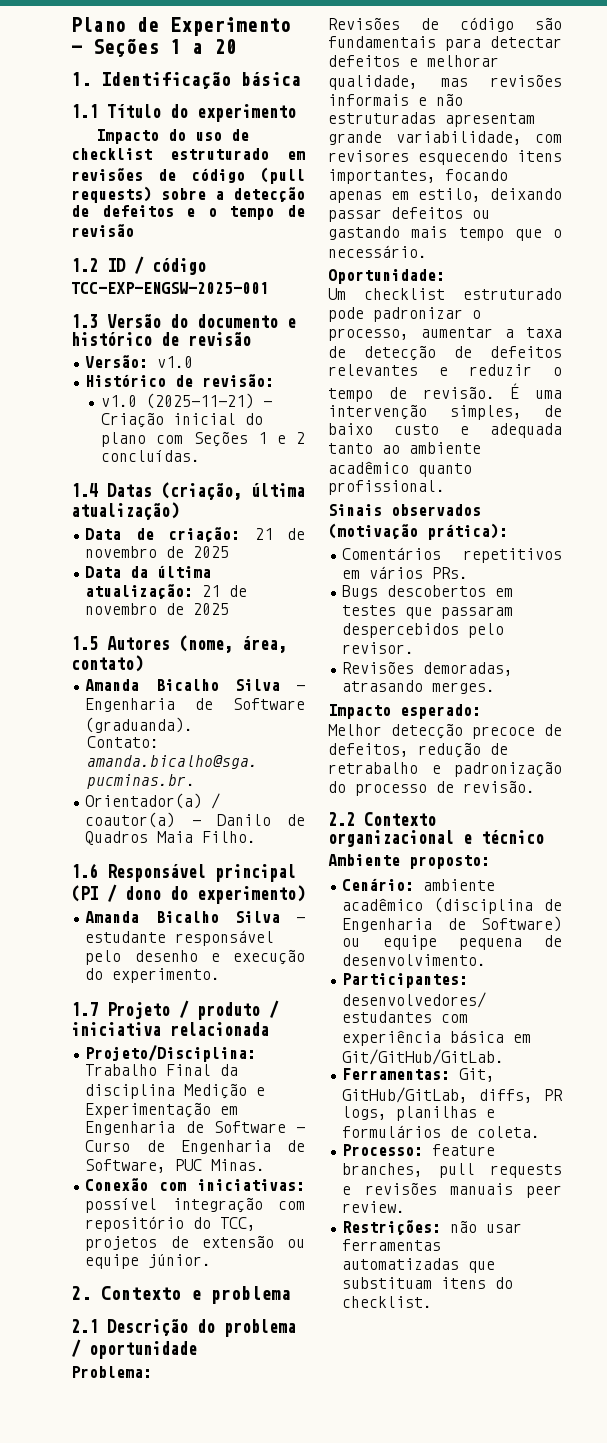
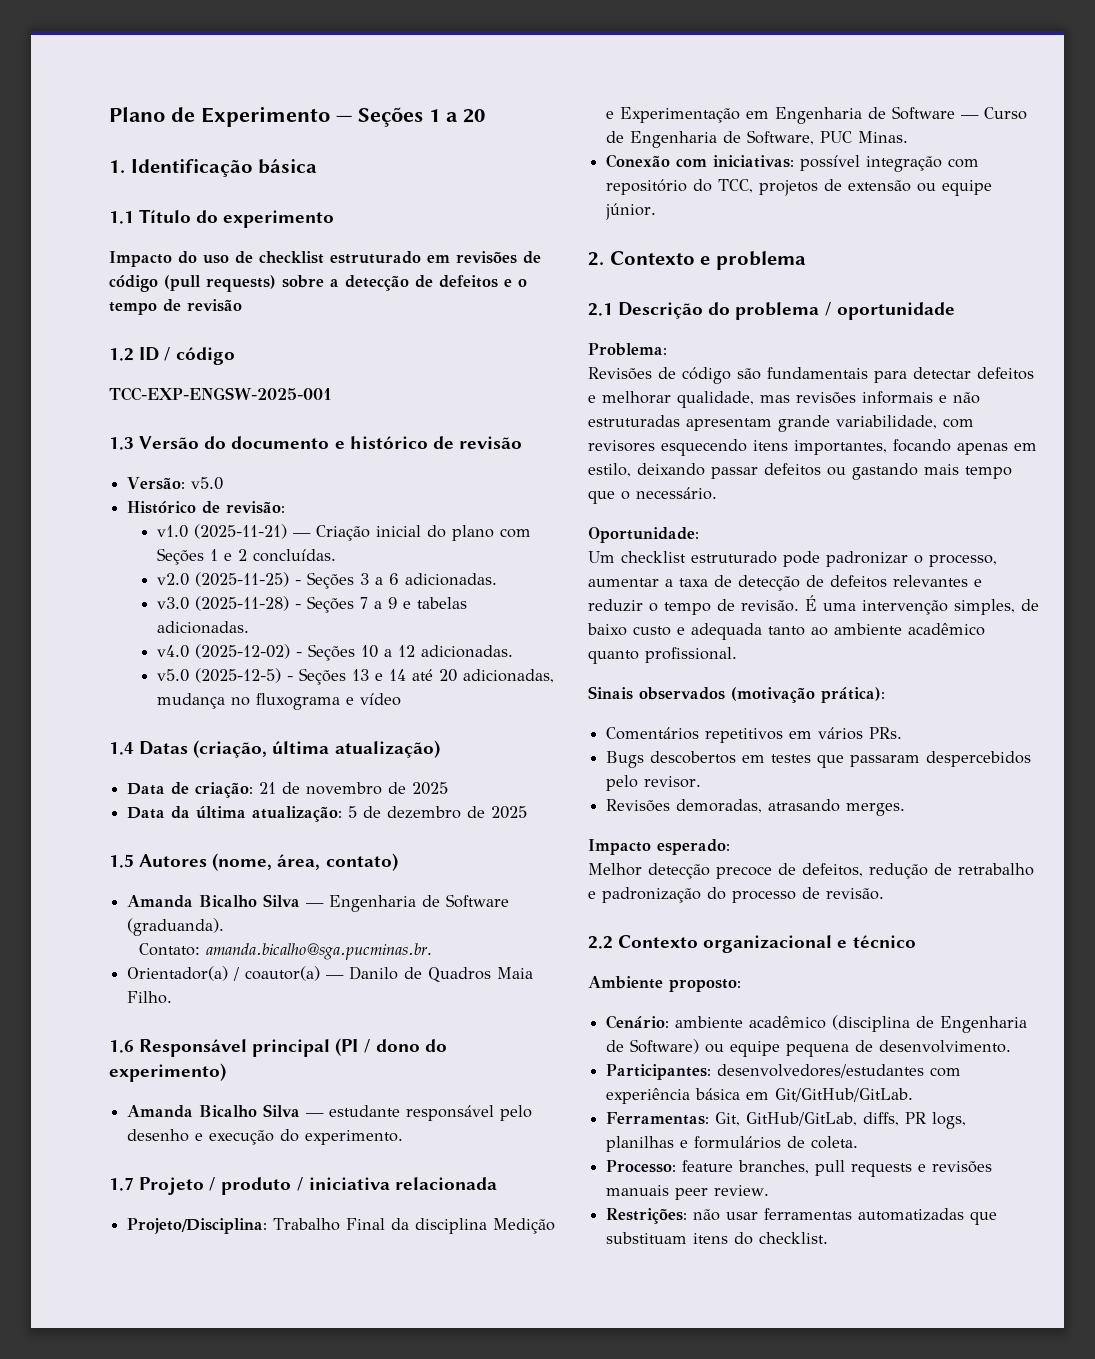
- Versão: v1.0
+ Versão: v5.0
+ v2.0 (2025-11-25) - Seções 3 a 6 adicionadas.
+ v3.0 (2025-11-28) - Seções 7 a 9 e tabelas adicionadas.
+ v4.0 (2025-12-02) - Seções 10 a 12 adicionadas.
+ v5.0 (2025-12-5) - Seções 13 e 14 até 20 adicionadas, mudança no fluxograma e vídeo
- Data da última atualização: 21 de novembro de 2025
+ Data da última atualização: 5 de dezembro de 2025

